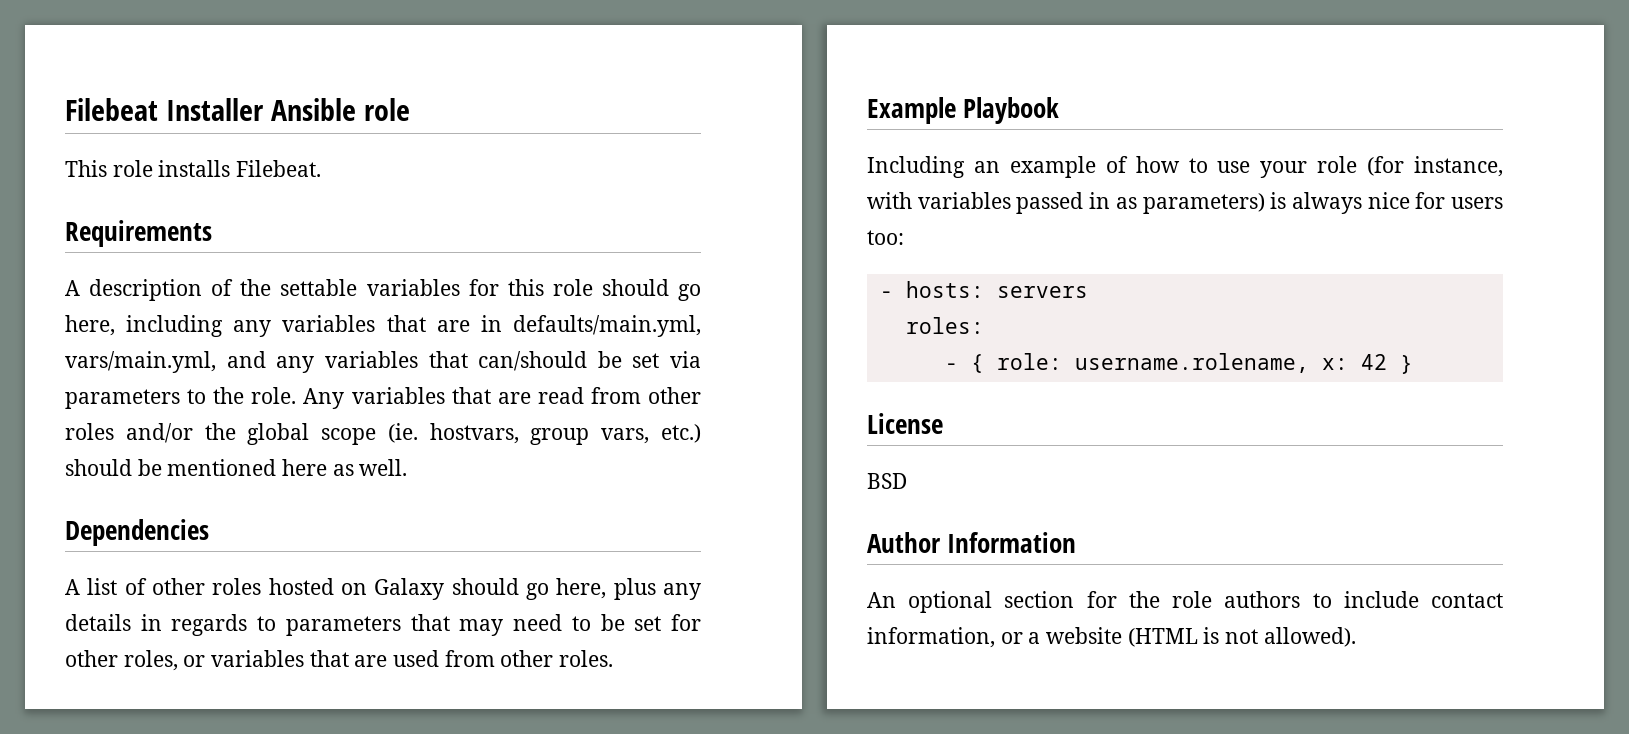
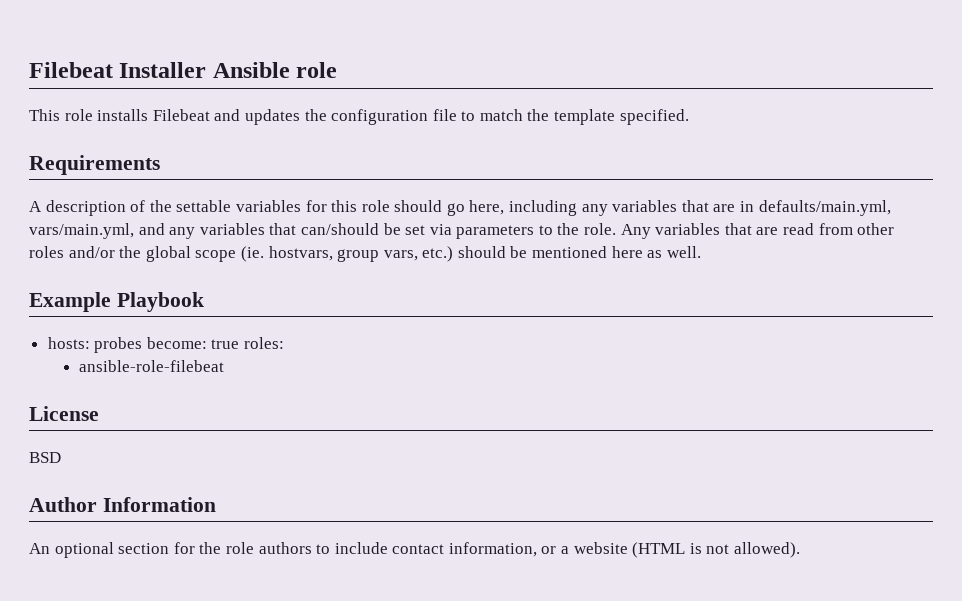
- This role installs Filebeat.
+ This role installs Filebeat and updates the configuration file to match the template specified.
- Dependencies
- A list of other roles hosted on Galaxy should go here, plus any details in regards to parameters that may need to be set for other roles, or variables that are used from other roles.
  Example Playbook
- Including an example of how to use your role (for instance, with variables passed in as parameters) is always nice for users too:
- - hosts: servers
- roles:
- - { role: username.rolename, x: 42 }
+ hosts: probes become: true roles:
+ ansible-role-filebeat

